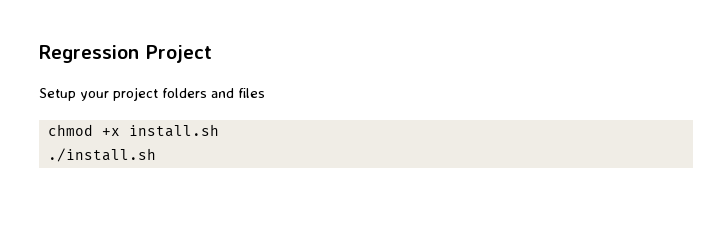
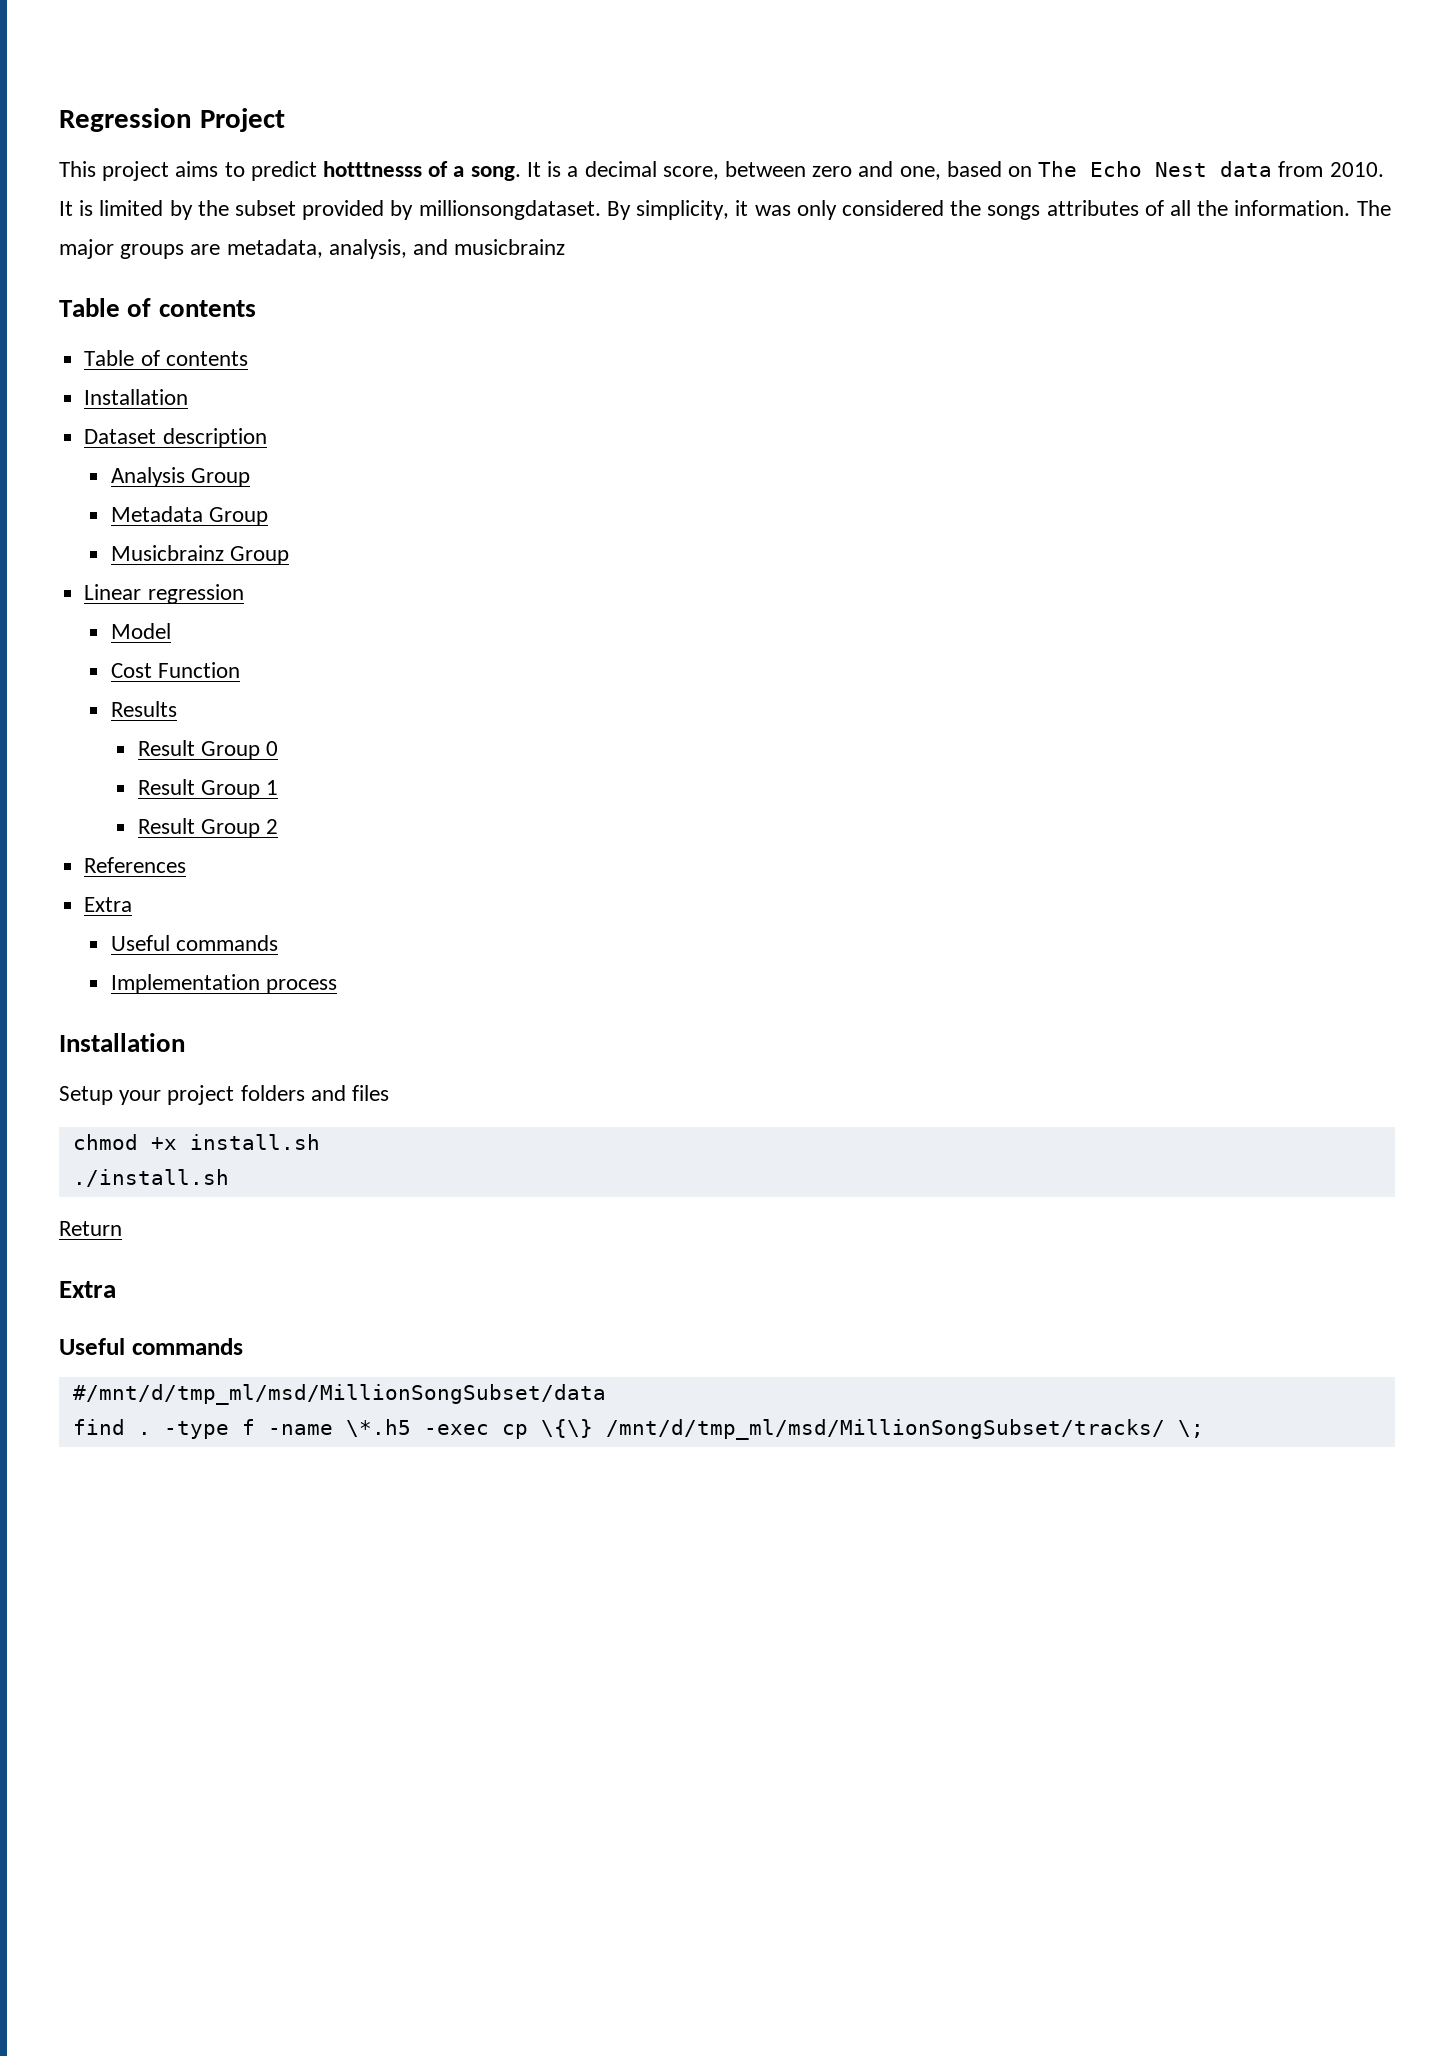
+ This project aims to predict hotttnesss of a song. It is a decimal score, between zero and one, based on The Echo Nest data from 2010. It is limited by the subset provided by millionsongdataset. By simplicity, it was only considered the songs attributes of all the information. The major groups are metadata, analysis, and musicbrainz
+ Table of contents
+ Table of contents
+ Installation
+ Dataset description
+ Analysis Group
+ Metadata Group
+ Musicbrainz Group
+ Linear regression
+ Model
+ Cost Function
+ Results
+ Result Group 0
+ Result Group 1
+ Result Group 2
+ References
+ Extra
+ Useful commands
+ Implementation process
+ Installation
+ Return
+ Extra
+ Useful commands
+ #/mnt/d/tmp_ml/msd/MillionSongSubset/data
+ find . -type f -name \*.h5 -exec cp \{\} /mnt/d/tmp_ml/msd/MillionSongSubset/tracks/ \;

